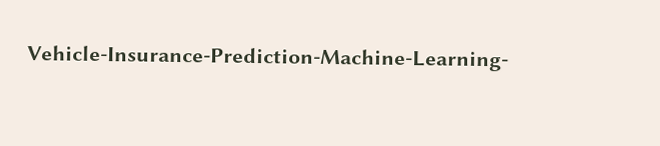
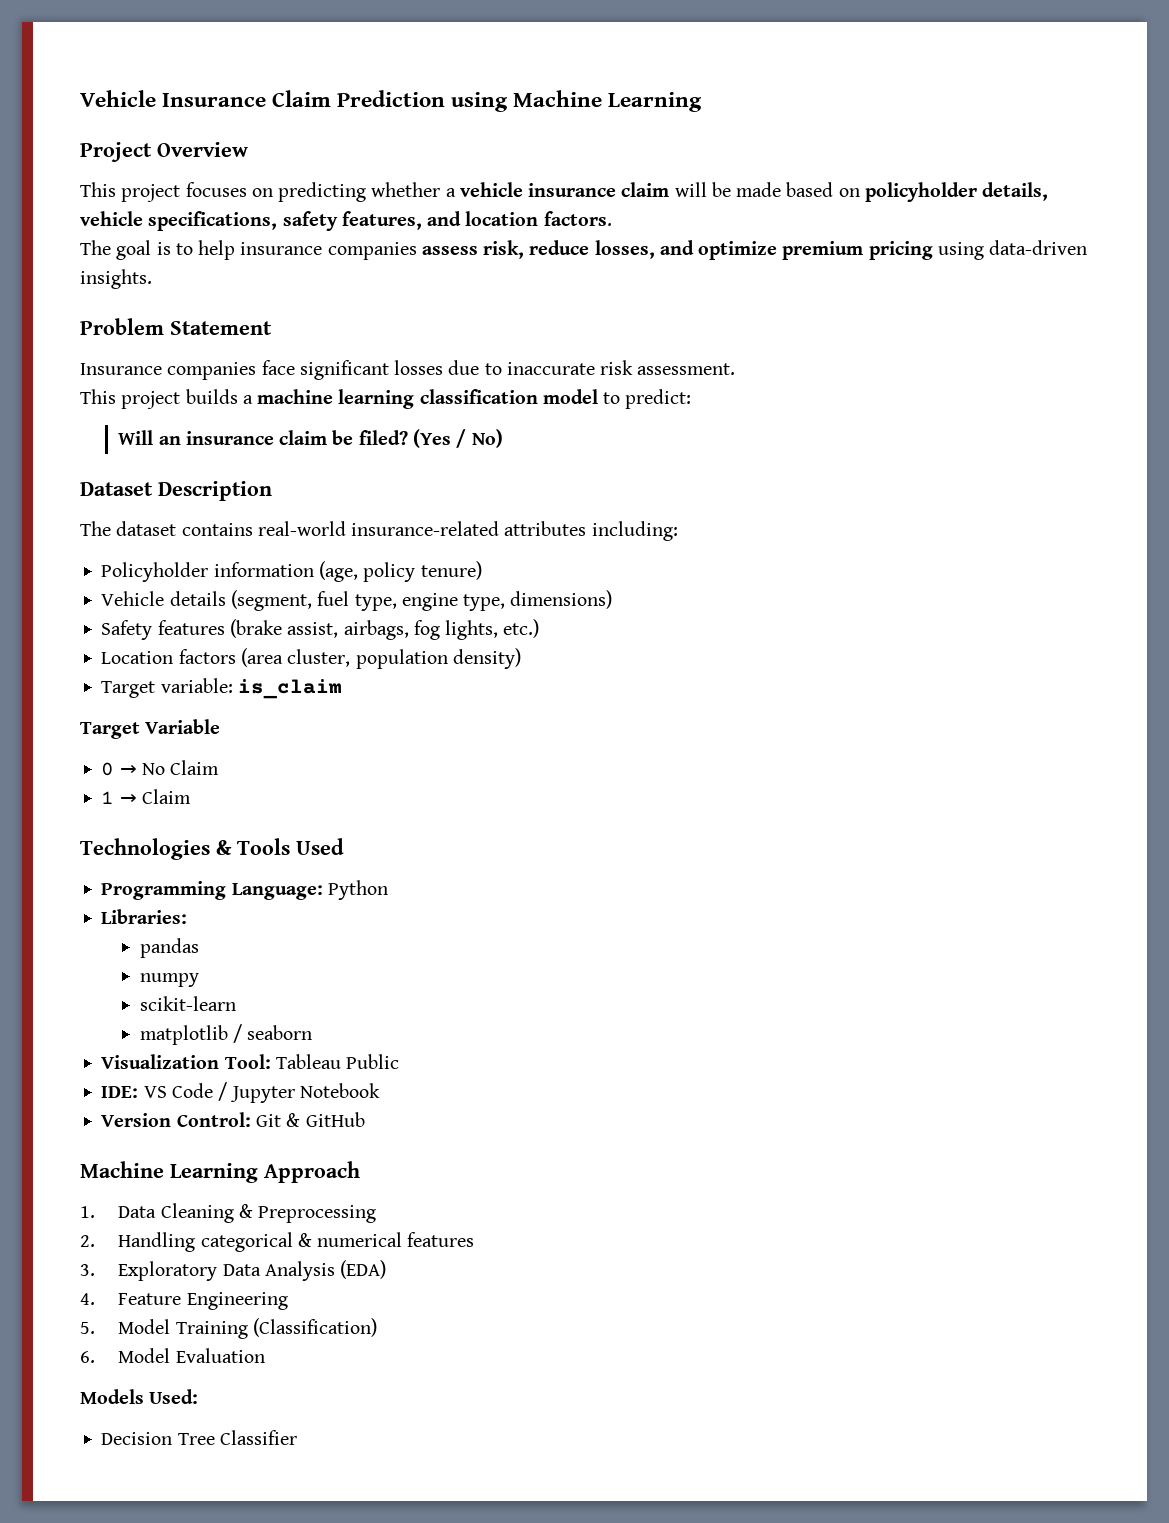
- Vehicle-Insurance-Prediction-Machine-Learning-
+ Vehicle Insurance Claim Prediction using Machine Learning
+ Project Overview
+ This project focuses on predicting whether a vehicle insurance claim will be made based on policyholder details, vehicle specifications, safety features, and location factors.
+ The goal is to help insurance companies assess risk, reduce losses, and optimize premium pricing using data-driven insights.
+ Problem Statement
+ Insurance companies face significant losses due to inaccurate risk assessment.
+ This project builds a machine learning classification model to predict:
+ Will an insurance claim be filed? (Yes / No)
+ Dataset Description
+ The dataset contains real-world insurance-related attributes including:
+ Policyholder information (age, policy tenure)
+ Vehicle details (segment, fuel type, engine type, dimensions)
+ Safety features (brake assist, airbags, fog lights, etc.)
+ Location factors (area cluster, population density)
+ Target variable: is_claim
+ Target Variable
+ 0 → No Claim
+ 1 → Claim
+ Technologies & Tools Used
+ Programming Language: Python
+ Libraries:
+ pandas
+ numpy
+ scikit-learn
+ matplotlib / seaborn
+ Visualization Tool: Tableau Public
+ IDE: VS Code / Jupyter Notebook
+ Version Control: Git & GitHub
+ Machine Learning Approach
+ 1. Data Cleaning & Preprocessing
+ 2. Handling categorical & numerical features
+ 3. Exploratory Data Analysis (EDA)
+ 4. Feature Engineering
+ 5. Model Training (Classification)
+ 6. Model Evaluation
+ Models Used:
+ Decision Tree Classifier

